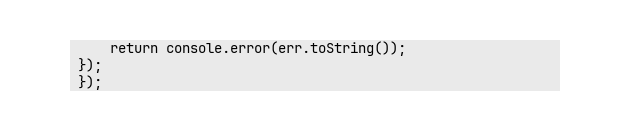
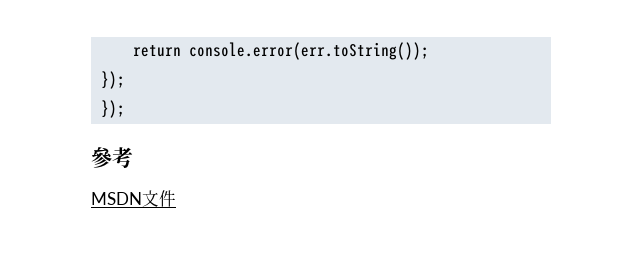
+ 參考
+ MSDN文件

